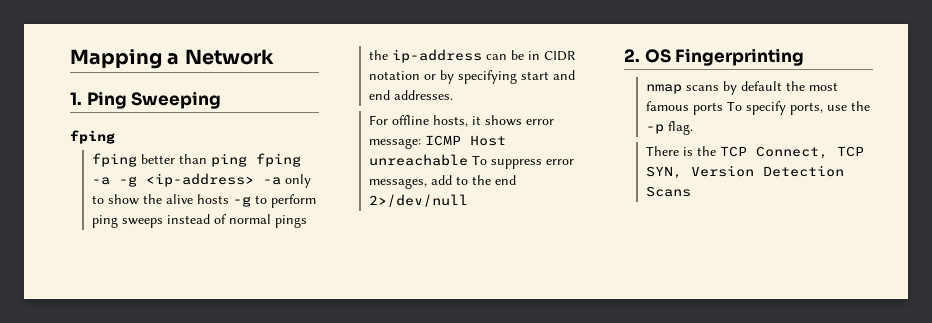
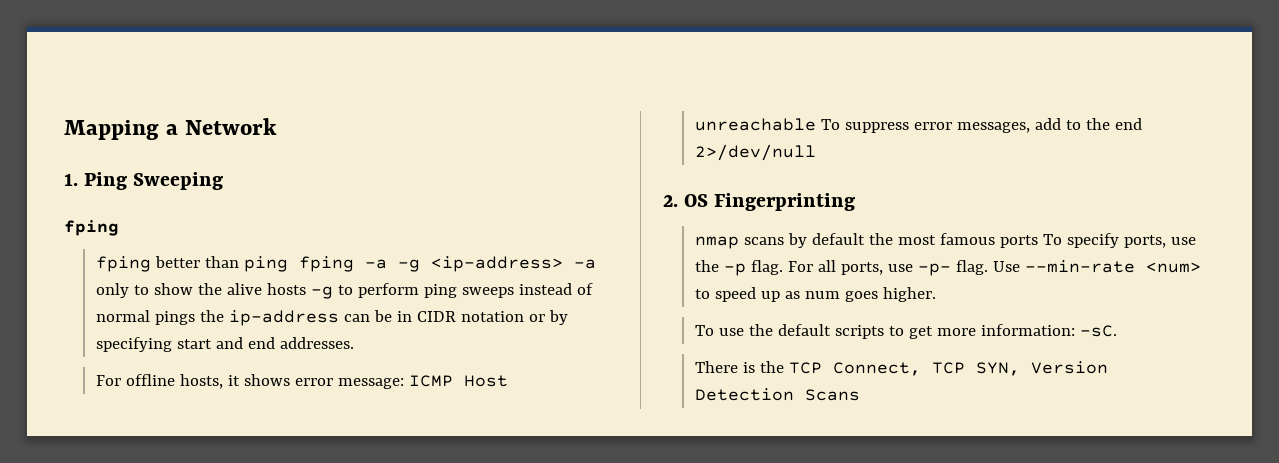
+ For all ports, use -p- flag. Use --min-rate <num> to speed up as num goes higher.
+ To use the default scripts to get more information: -sC.

